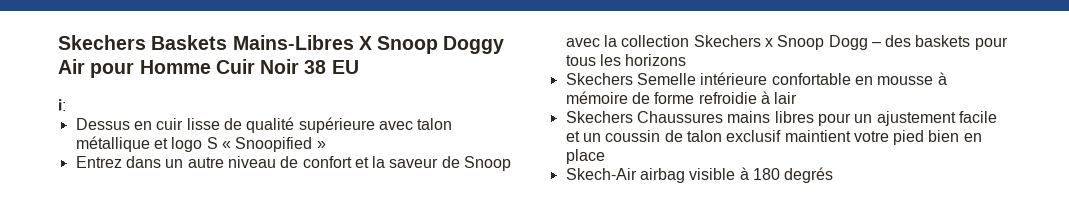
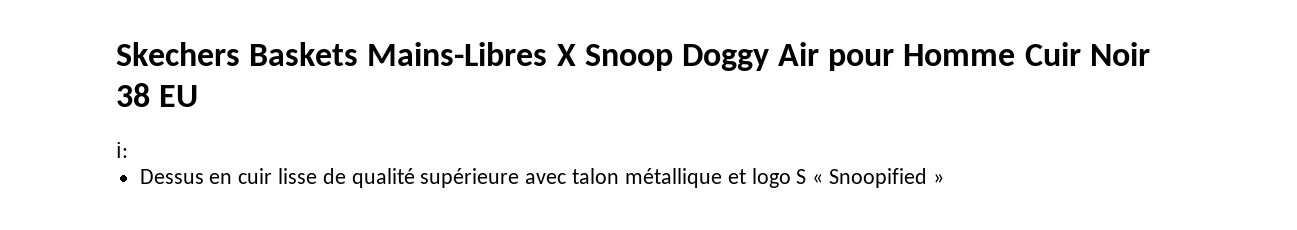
- Entrez dans un autre niveau de confort et la saveur de Snoop avec la collection Skechers x Snoop Dogg – des baskets pour tous les horizons
- Skechers Semelle intérieure confortable en mousse à mémoire de forme refroidie à lair
- Skechers Chaussures mains libres pour un ajustement facile et un coussin de talon exclusif maintient votre pied bien en place
- Skech-Air airbag visible à 180 degrés

